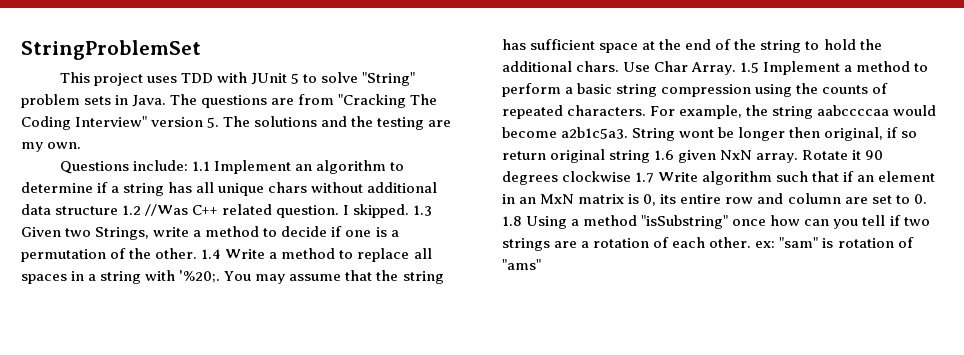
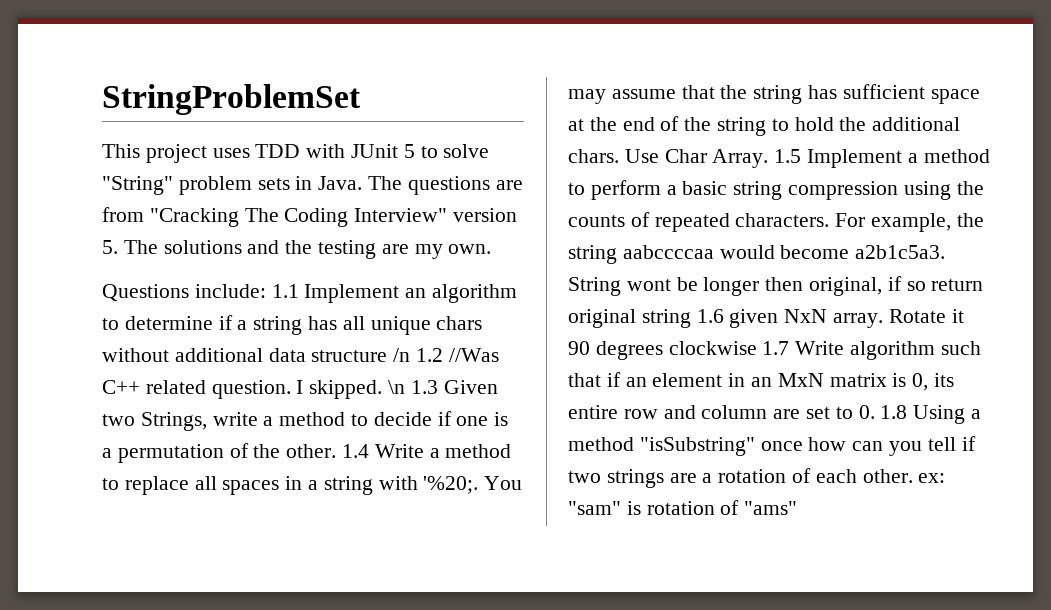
- Questions include: 1.1 Implement an algorithm to determine if a string has all unique chars without additional data structure 1.2 //Was C++ related question.
+ Questions include: 1.1 Implement an algorithm to determine if a string has all unique chars without additional data structure /n 1.2 //Was C++ related question.
- 1.3 Given two Strings, write a method to decide if one is a permutation of the other.
+ \n 1.3 Given two Strings, write a method to decide if one is a permutation of the other.

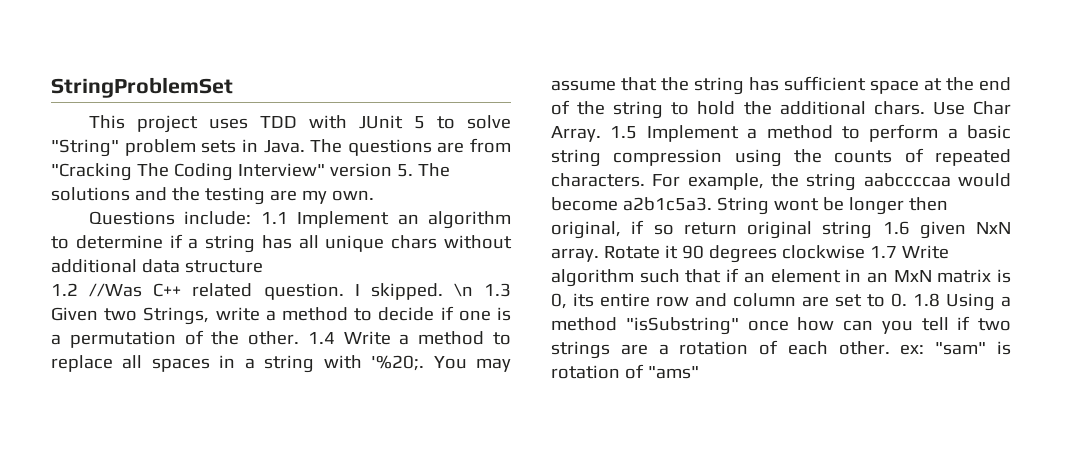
- Questions include: 1.1 Implement an algorithm to determine if a string has all unique chars without additional data structure /n 1.2 //Was C++ related question.
+ Questions include: 1.1 Implement an algorithm to determine if a string has all unique chars without additional data structure
+ 1.2 //Was C++ related question.

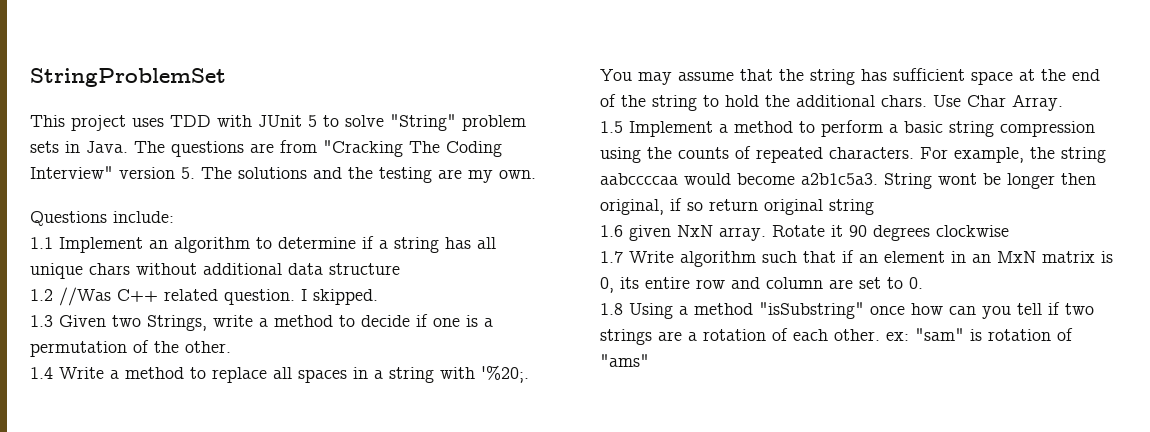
- Questions include: 1.1 Implement an algorithm to determine if a string has all unique chars without additional data structure
+ Questions include:
+ 1.1 Implement an algorithm to determine if a string has all unique chars without additional data structure
- I skipped. \n 1.3 Given two Strings, write a method to decide if one is a permutation of the other. 1.4 Write a method to replace all spaces in a string with '%20;.
+ I skipped.
+ 1.3 Given two Strings, write a method to decide if one is a permutation of the other.
+ 1.4 Write a method to replace all spaces in a string with '%20;.
- Use Char Array. 1.5 Implement a method to perform a basic string compression using the counts of repeated characters.
+ Use Char Array.
+ 1.5 Implement a method to perform a basic string compression using the counts of repeated characters.
- String wont be longer then original, if so return original string 1.6 given NxN array.
+ String wont be longer then original, if so return original string
+ 1.6 given NxN array.
- Rotate it 90 degrees clockwise 1.7 Write algorithm such that if an element in an MxN matrix is 0, its entire row and column are set to 0. 1.8 Using a method "isSubstring" once how can you tell if two strings are a rotation of each other. ex: "sam" is rotation of "ams"
+ Rotate it 90 degrees clockwise
+ 1.7 Write algorithm such that if an element in an MxN matrix is 0, its entire row and column are set to 0.
+ 1.8 Using a method "isSubstring" once how can you tell if two strings are a rotation of each other. ex: "sam" is rotation of "ams"

